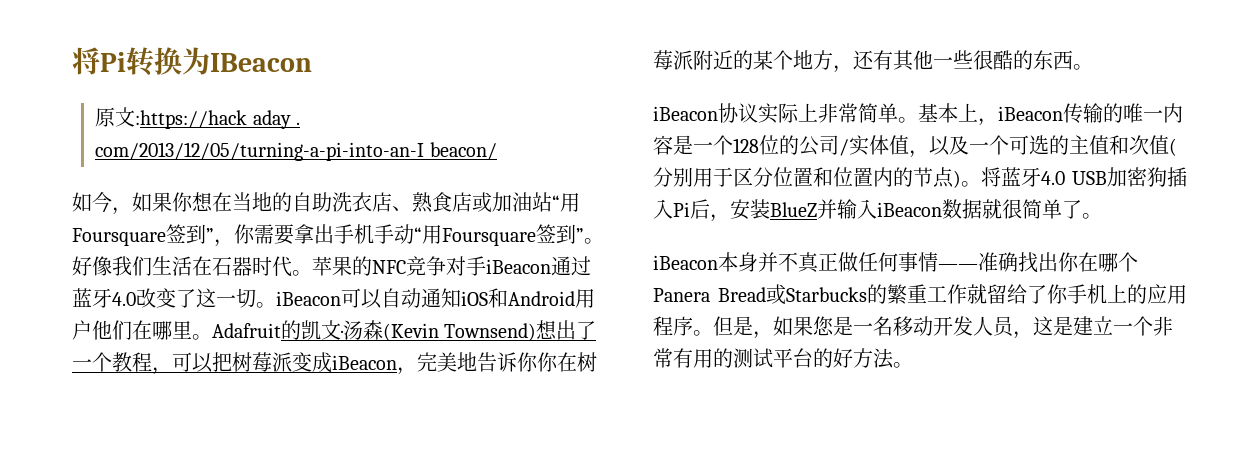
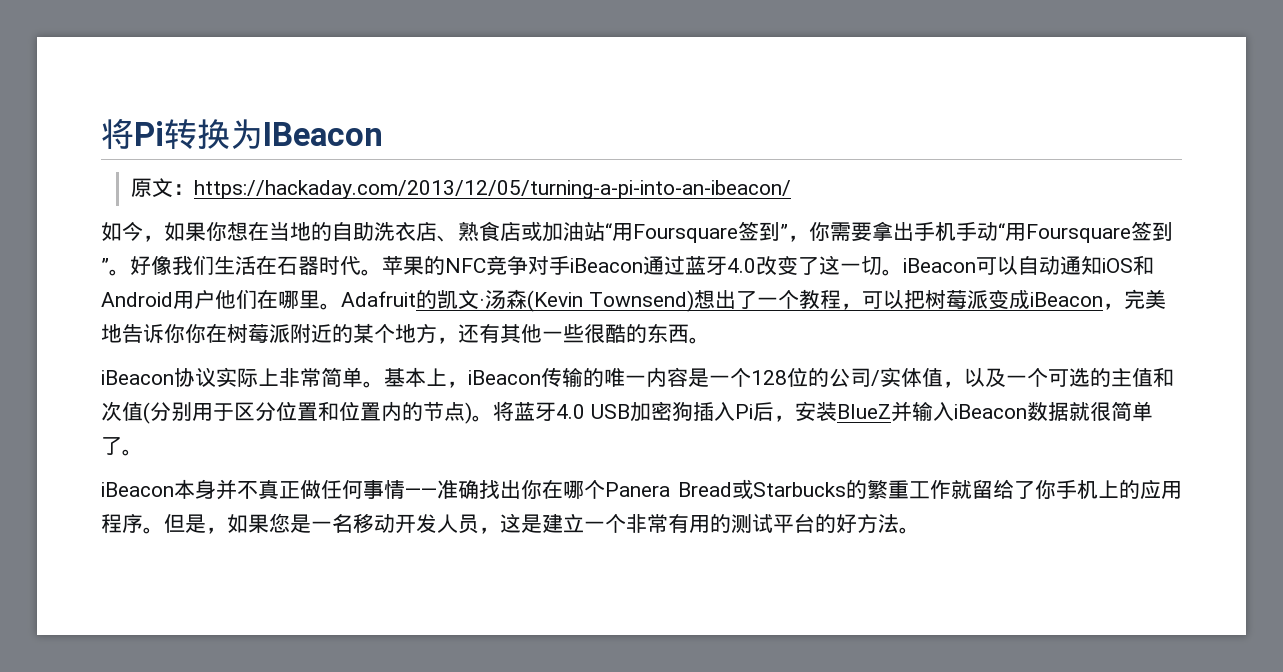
- 原文:https://hack aday . com/2013/12/05/turning-a-pi-into-an-I beacon/
+ 原文：https://hackaday.com/2013/12/05/turning-a-pi-into-an-ibeacon/

